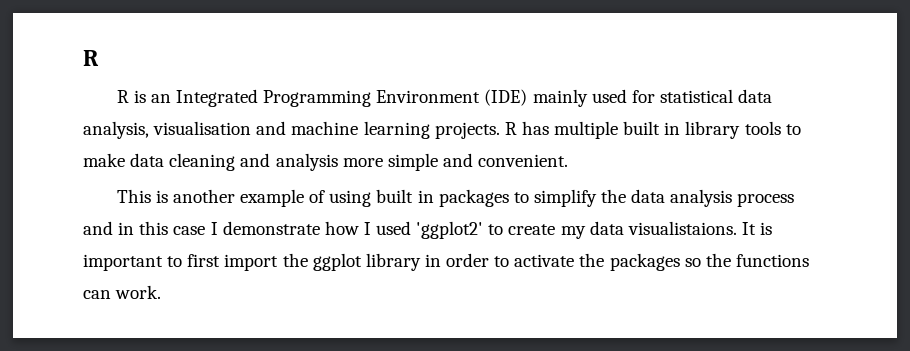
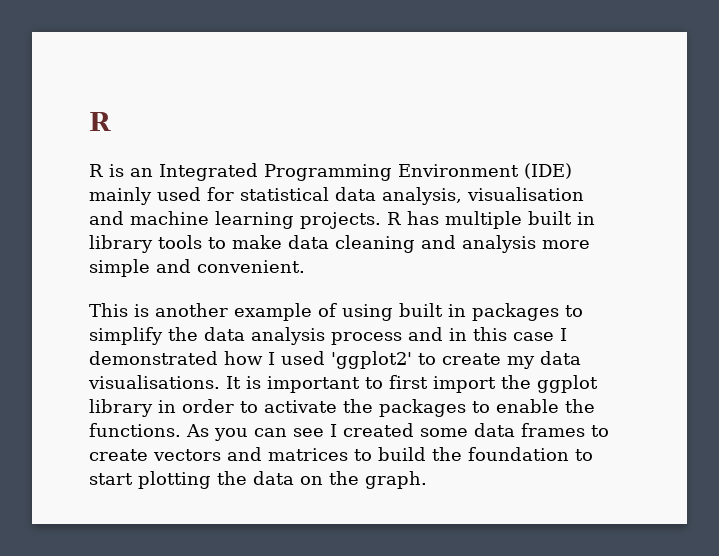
- This is another example of using built in packages to simplify the data analysis process and in this case I demonstrate how I used 'ggplot2' to create my data visualistaions.
+ This is another example of using built in packages to simplify the data analysis process and in this case I demonstrated how I used 'ggplot2' to create my data visualisations.
- It is important to first import the ggplot library in order to activate the packages so the functions can work.
+ It is important to first import the ggplot library in order to activate the packages to enable the functions. As you can see I created some data frames to create vectors and matrices to build the foundation to start plotting the data on the graph.

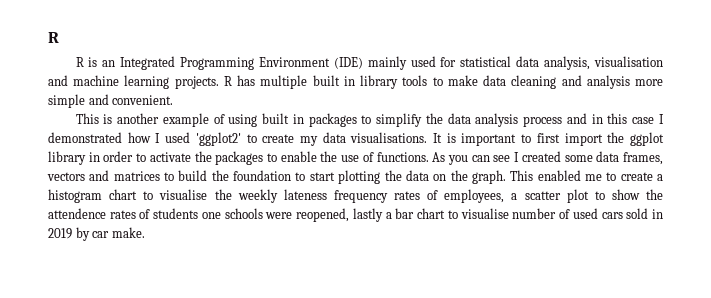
- It is important to first import the ggplot library in order to activate the packages to enable the functions.
+ It is important to first import the ggplot library in order to activate the packages to enable the use of functions.
- As you can see I created some data frames to create vectors and matrices to build the foundation to start plotting the data on the graph.
+ As you can see I created some data frames, vectors and matrices to build the foundation to start plotting the data on the graph.
+ This enabled me to create a histogram chart to visualise the weekly lateness frequency rates of employees, a scatter plot to show the attendence rates of students one schools were reopened, lastly a bar chart to visualise number of used cars sold in 2019 by car make.

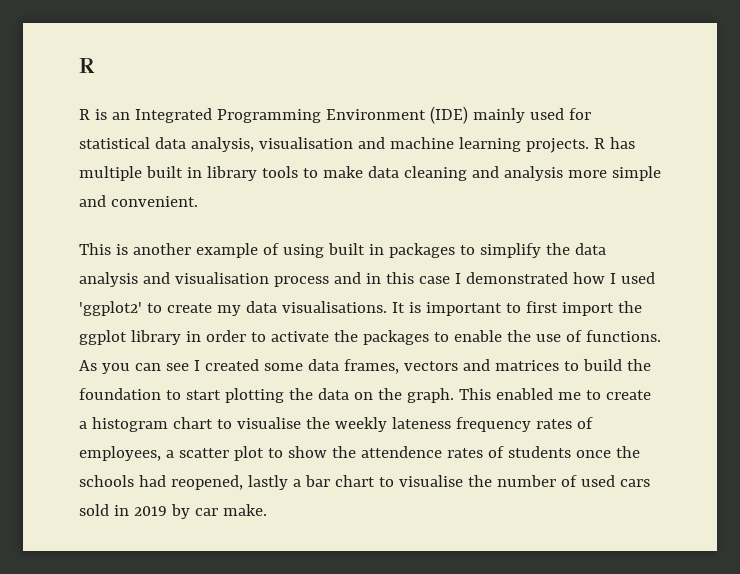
- This is another example of using built in packages to simplify the data analysis process and in this case I demonstrated how I used 'ggplot2' to create my data visualisations.
+ This is another example of using built in packages to simplify the data analysis and visualisation process and in this case I demonstrated how I used 'ggplot2' to create my data visualisations.
- This enabled me to create a histogram chart to visualise the weekly lateness frequency rates of employees, a scatter plot to show the attendence rates of students one schools were reopened, lastly a bar chart to visualise number of used cars sold in 2019 by car make.
+ This enabled me to create a histogram chart to visualise the weekly lateness frequency rates of employees, a scatter plot to show the attendence rates of students once the schools had reopened, lastly a bar chart to visualise the number of used cars sold in 2019 by car make.

